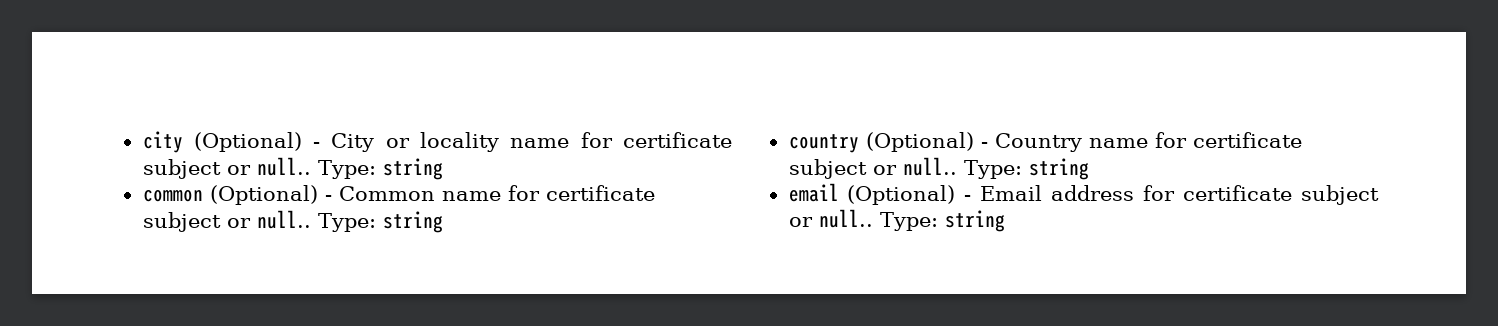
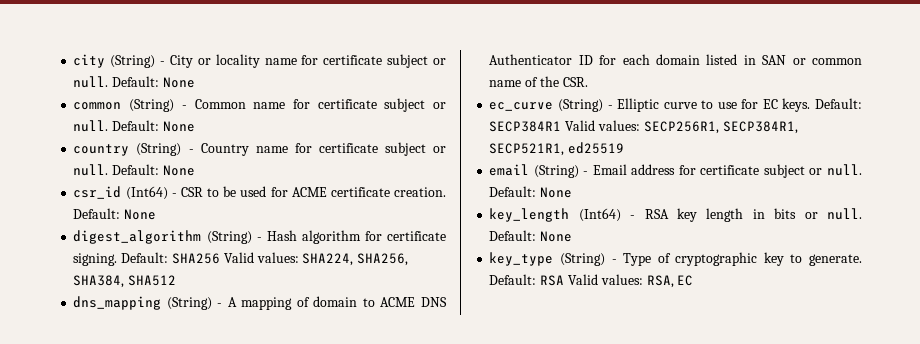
- city (Optional) - City or locality name for certificate subject or null.. Type: string
- common (Optional) - Common name for certificate subject or null.. Type: string
+ city (String) - City or locality name for certificate subject or null. Default: None
+ common (String) - Common name for certificate subject or null. Default: None
- country (Optional) - Country name for certificate subject or null.. Type: string
+ country (String) - Country name for certificate subject or null. Default: None
+ csr_id (Int64) - CSR to be used for ACME certificate creation. Default: None
+ digest_algorithm (String) - Hash algorithm for certificate signing. Default: SHA256 Valid values: SHA224, SHA256, SHA384, SHA512
+ dns_mapping (String) - A mapping of domain to ACME DNS Authenticator ID for each domain listed in SAN or common name of the CSR.
+ ec_curve (String) - Elliptic curve to use for EC keys. Default: SECP384R1 Valid values: SECP256R1, SECP384R1, SECP521R1, ed25519
- email (Optional) - Email address for certificate subject or null.. Type: string
+ email (String) - Email address for certificate subject or null. Default: None
+ key_length (Int64) - RSA key length in bits or null. Default: None
+ key_type (String) - Type of cryptographic key to generate. Default: RSA Valid values: RSA, EC

